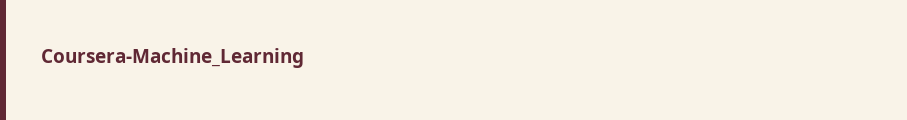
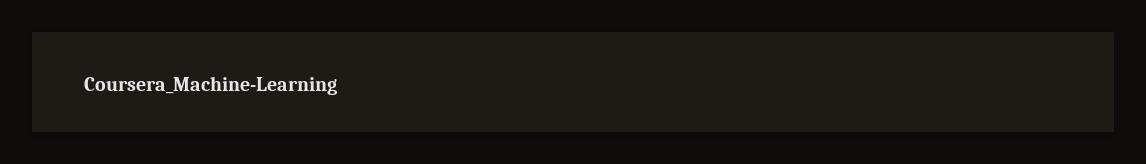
- Coursera-Machine_Learning
+ Coursera_Machine-Learning

